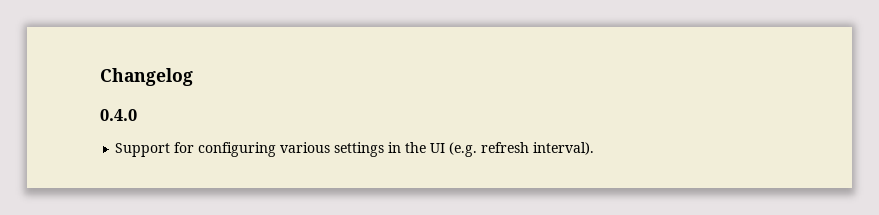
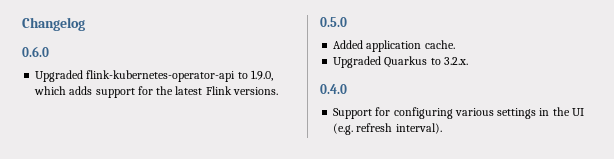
+ 0.6.0
+ Upgraded flink-kubernetes-operator-api to 1.9.0, which adds support for the latest Flink versions.
+ 0.5.0
+ Added application cache.
+ Upgraded Quarkus to 3.2.x.

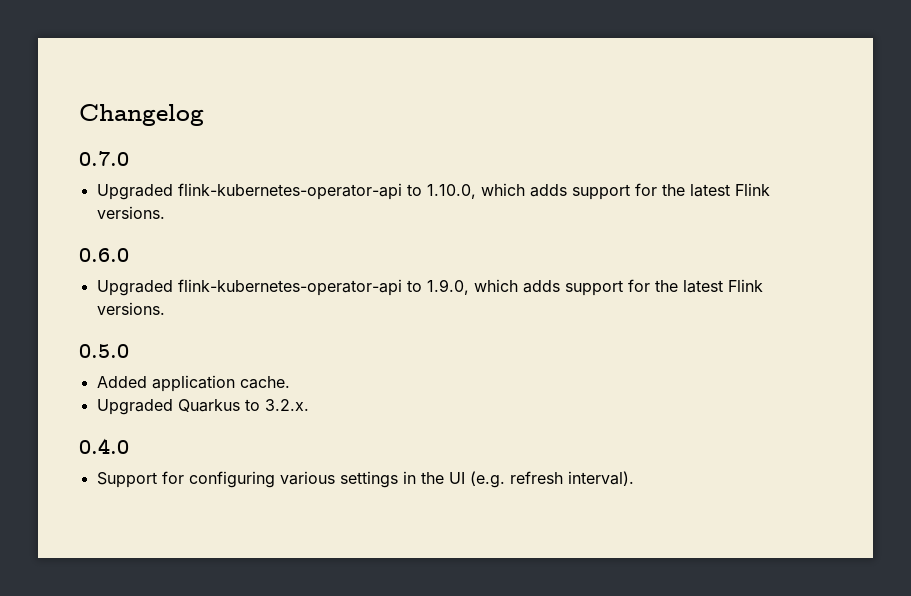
+ 0.7.0
+ Upgraded flink-kubernetes-operator-api to 1.10.0, which adds support for the latest Flink versions.

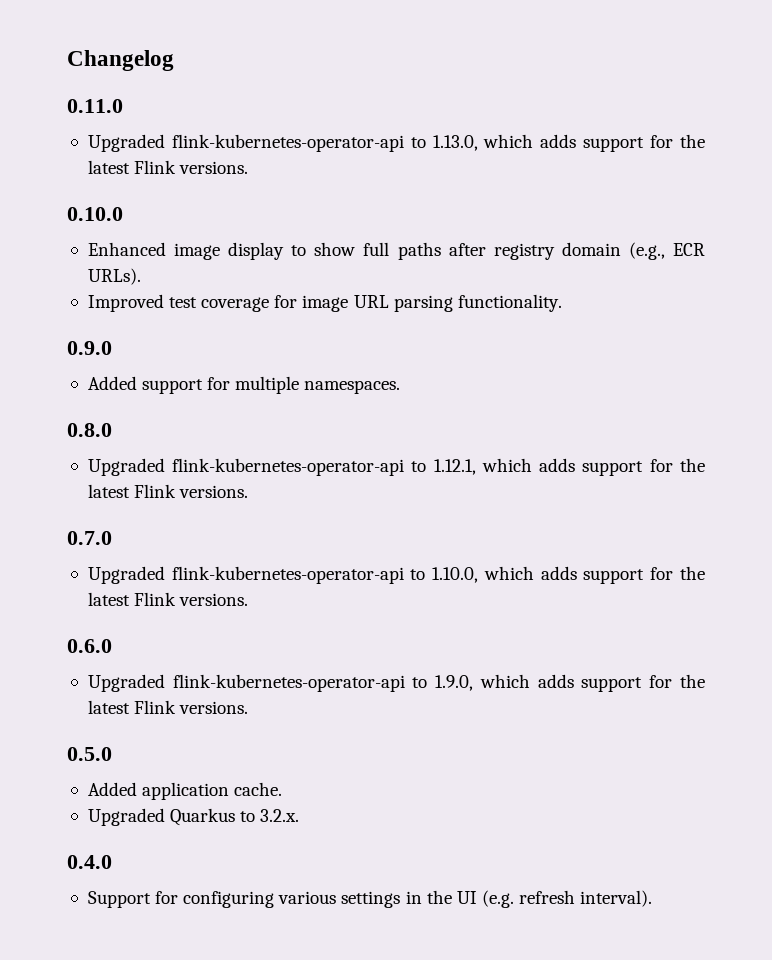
+ 0.11.0
+ Upgraded flink-kubernetes-operator-api to 1.13.0, which adds support for the latest Flink versions.
+ 0.10.0
+ Enhanced image display to show full paths after registry domain (e.g., ECR URLs).
+ Improved test coverage for image URL parsing functionality.
+ 0.9.0
+ Added support for multiple namespaces.
+ 0.8.0
+ Upgraded flink-kubernetes-operator-api to 1.12.1, which adds support for the latest Flink versions.

